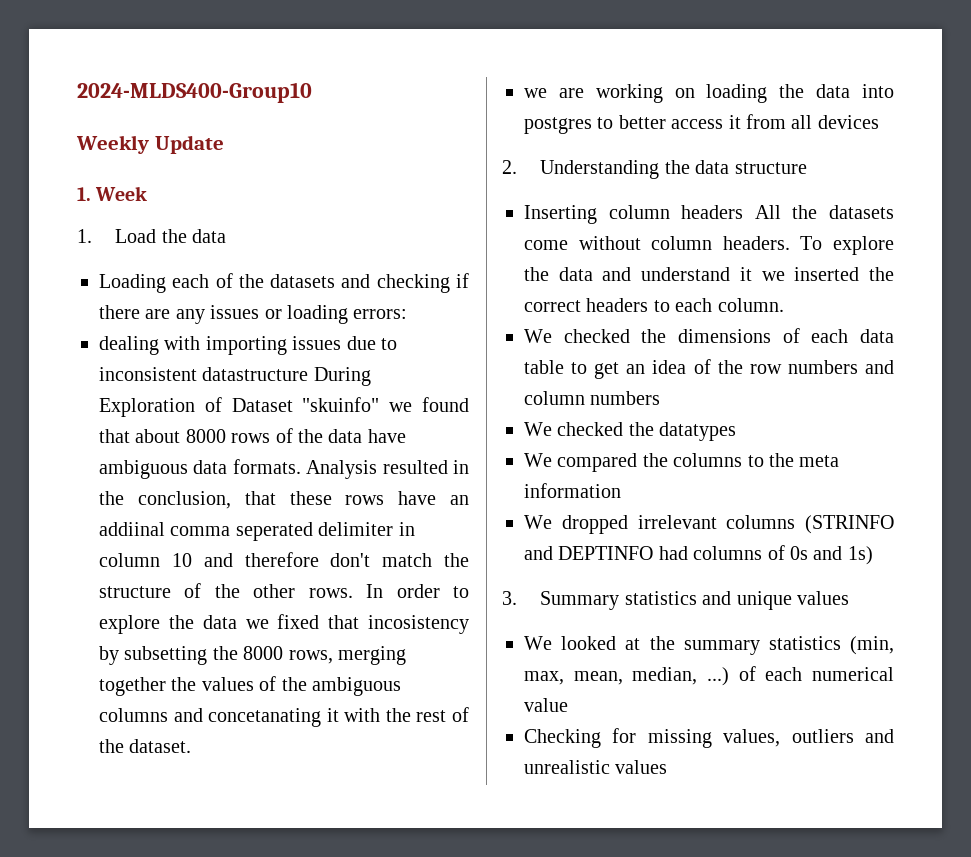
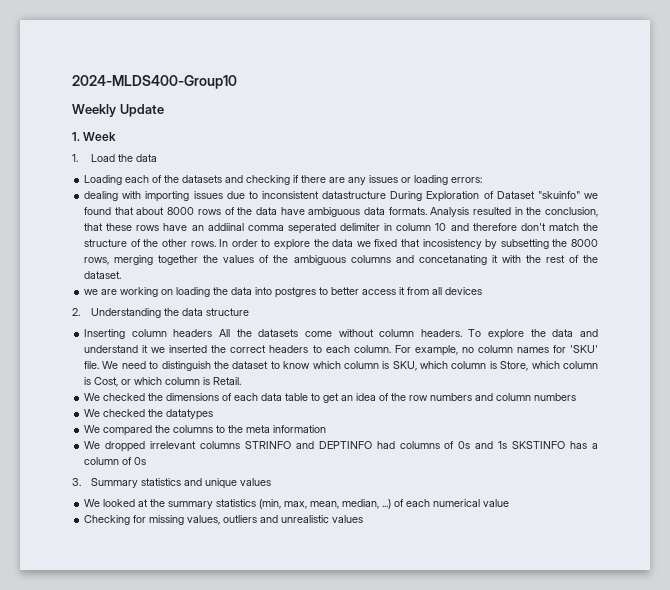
+ For example, no column names for 'SKU' file. We need to distinguish the dataset to know which column is SKU, which column is Store, which column is Cost, or which column is Retail.
- We dropped irrelevant columns (STRINFO and DEPTINFO had columns of 0s and 1s)
+ We dropped irrelevant columns STRINFO and DEPTINFO had columns of 0s and 1s SKSTINFO has a column of 0s

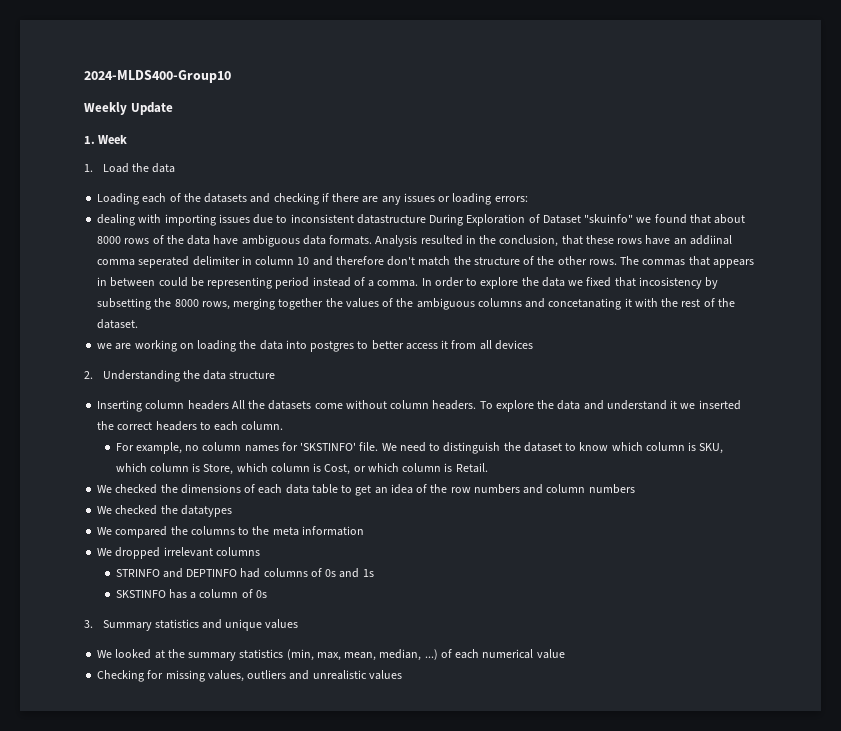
+ The commas that appears in between could be representing period instead of a comma.
- To explore the data and understand it we inserted the correct headers to each column. For example, no column names for 'SKU' file.
+ To explore the data and understand it we inserted the correct headers to each column.
+ For example, no column names for 'SKSTINFO' file.
- We dropped irrelevant columns STRINFO and DEPTINFO had columns of 0s and 1s SKSTINFO has a column of 0s
+ We dropped irrelevant columns
+ STRINFO and DEPTINFO had columns of 0s and 1s
+ SKSTINFO has a column of 0s

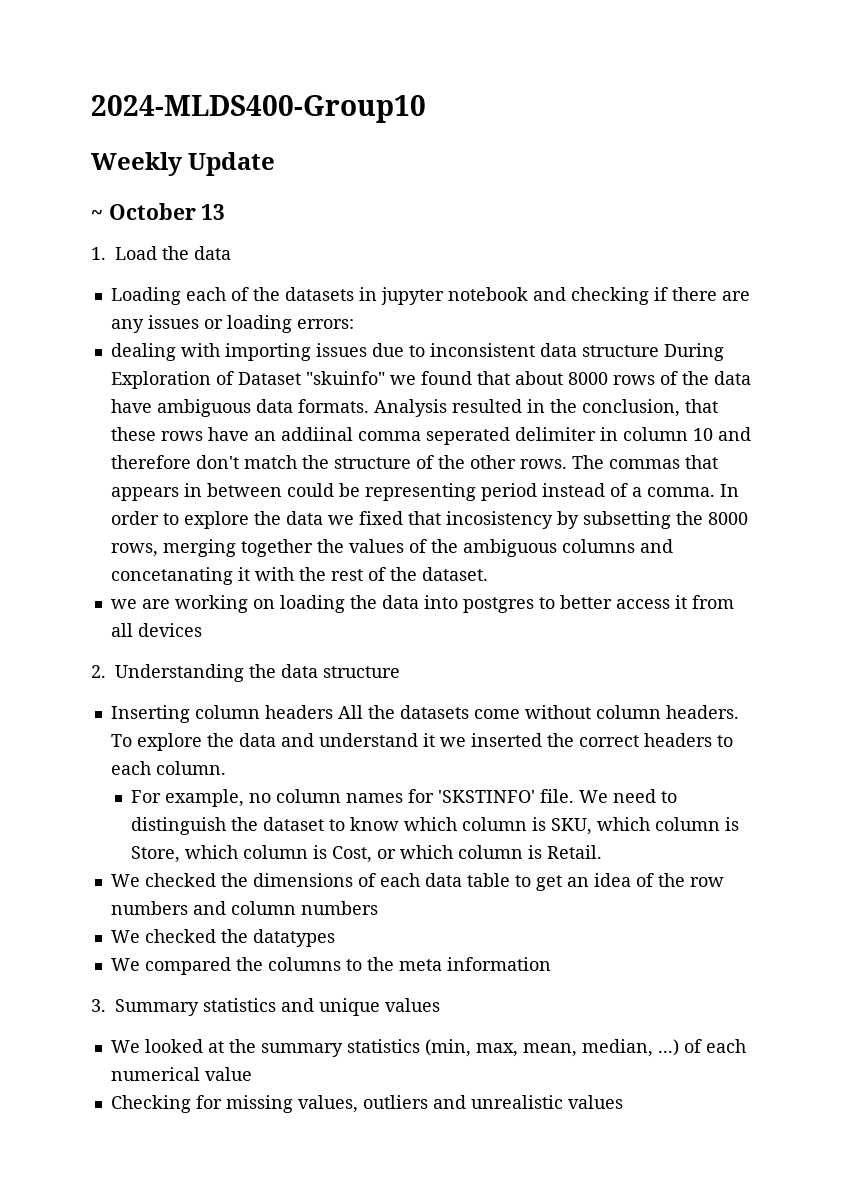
- 1. Week
+ ~ October 13
- Loading each of the datasets and checking if there are any issues or loading errors:
+ Loading each of the datasets in jupyter notebook and checking if there are any issues or loading errors:
- dealing with importing issues due to inconsistent datastructure During Exploration of Dataset "skuinfo" we found that about 8000 rows of the data have ambiguous data formats.
+ dealing with importing issues due to inconsistent data structure During Exploration of Dataset "skuinfo" we found that about 8000 rows of the data have ambiguous data formats.
- We dropped irrelevant columns
- STRINFO and DEPTINFO had columns of 0s and 1s
- SKSTINFO has a column of 0s

